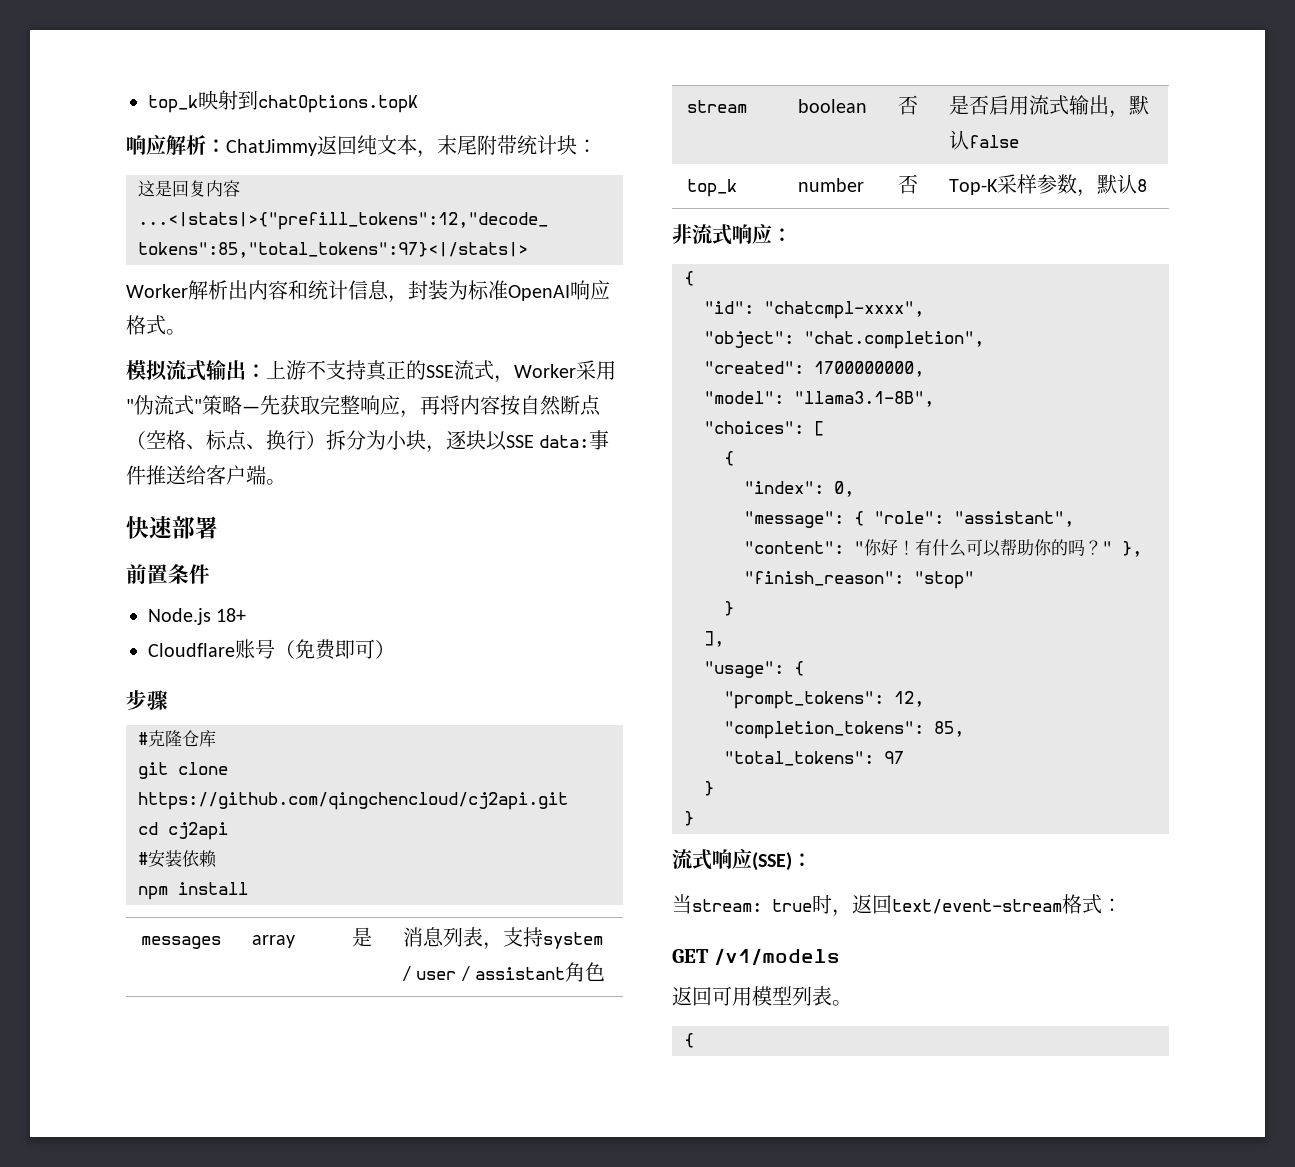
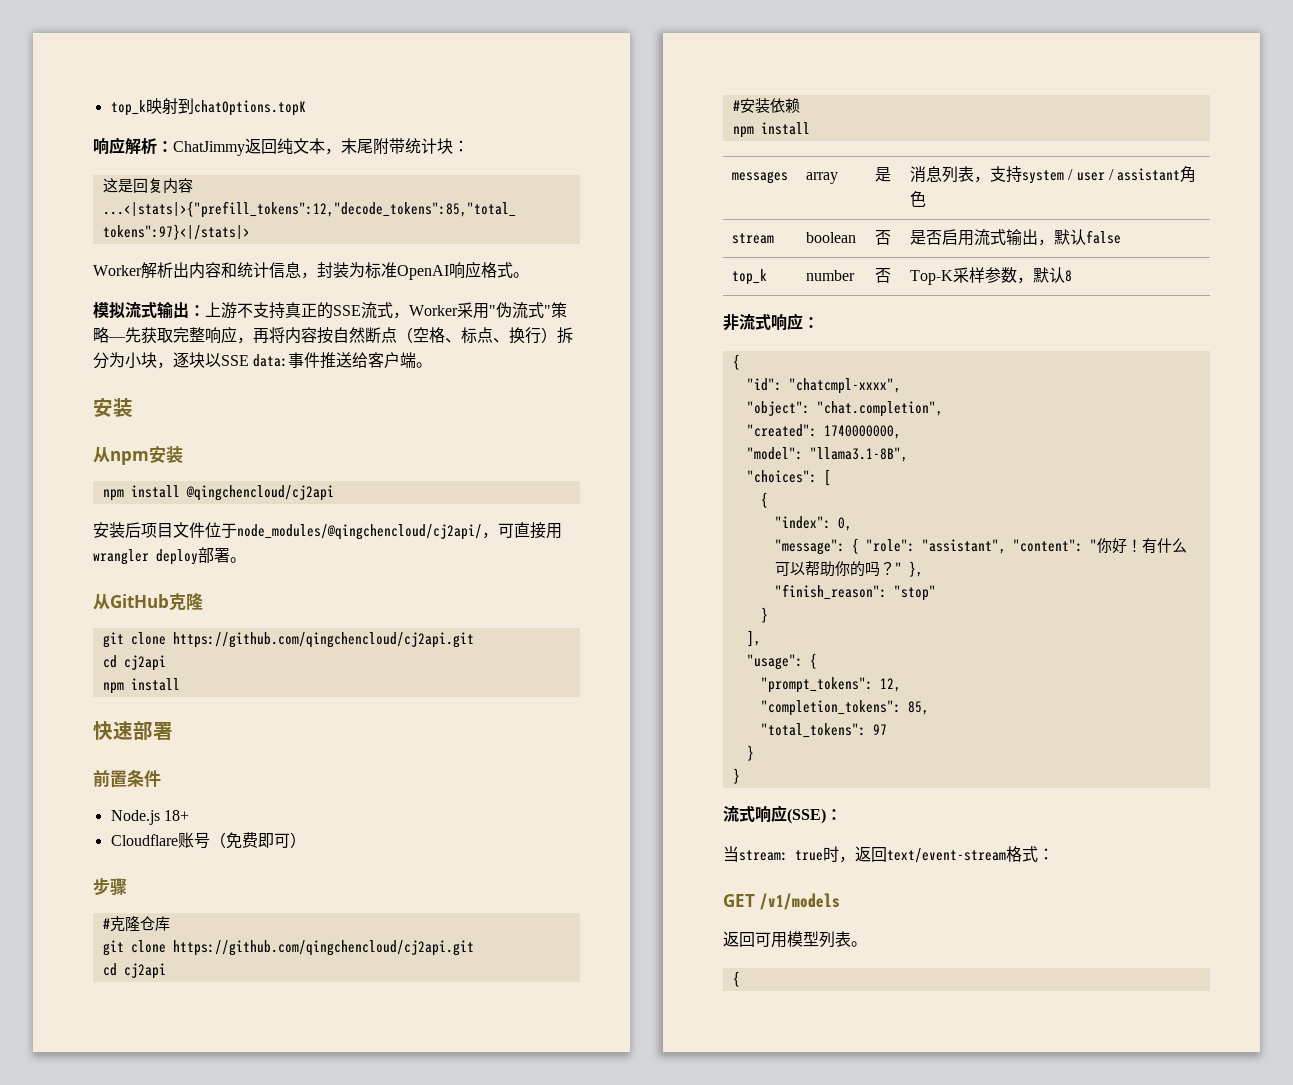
  模拟流式输出：上游不支持真正的SSE流式，Worker采用"伪流式"策略—先获取完整响应，再将内容按自然断点（空格、标点、换行）拆分为小块，逐块以SSE data:事件推送给客户端。
+ 安装
+ 从npm安装
+ npm install @qingchencloud/cj2api
+ 安装后项目文件位于node_modules/@qingchencloud/cj2api/，可直接用wrangler deploy部署。
+ 从GitHub克隆
+ git clone https://github.com/qingchencloud/cj2api.git
+ cd cj2api
+ npm install
- "created": 1700000000,
+ "created": 1740000000,

